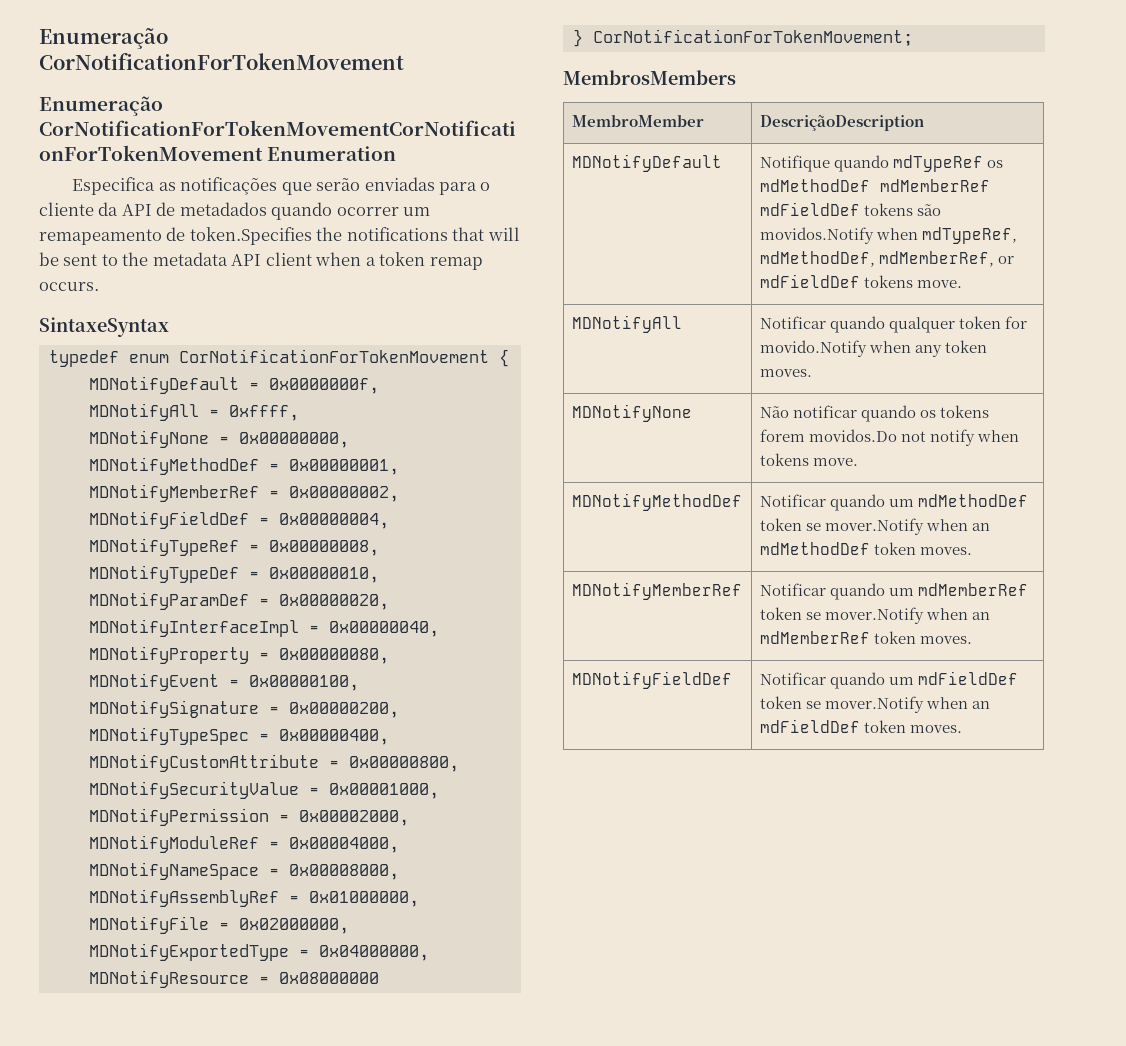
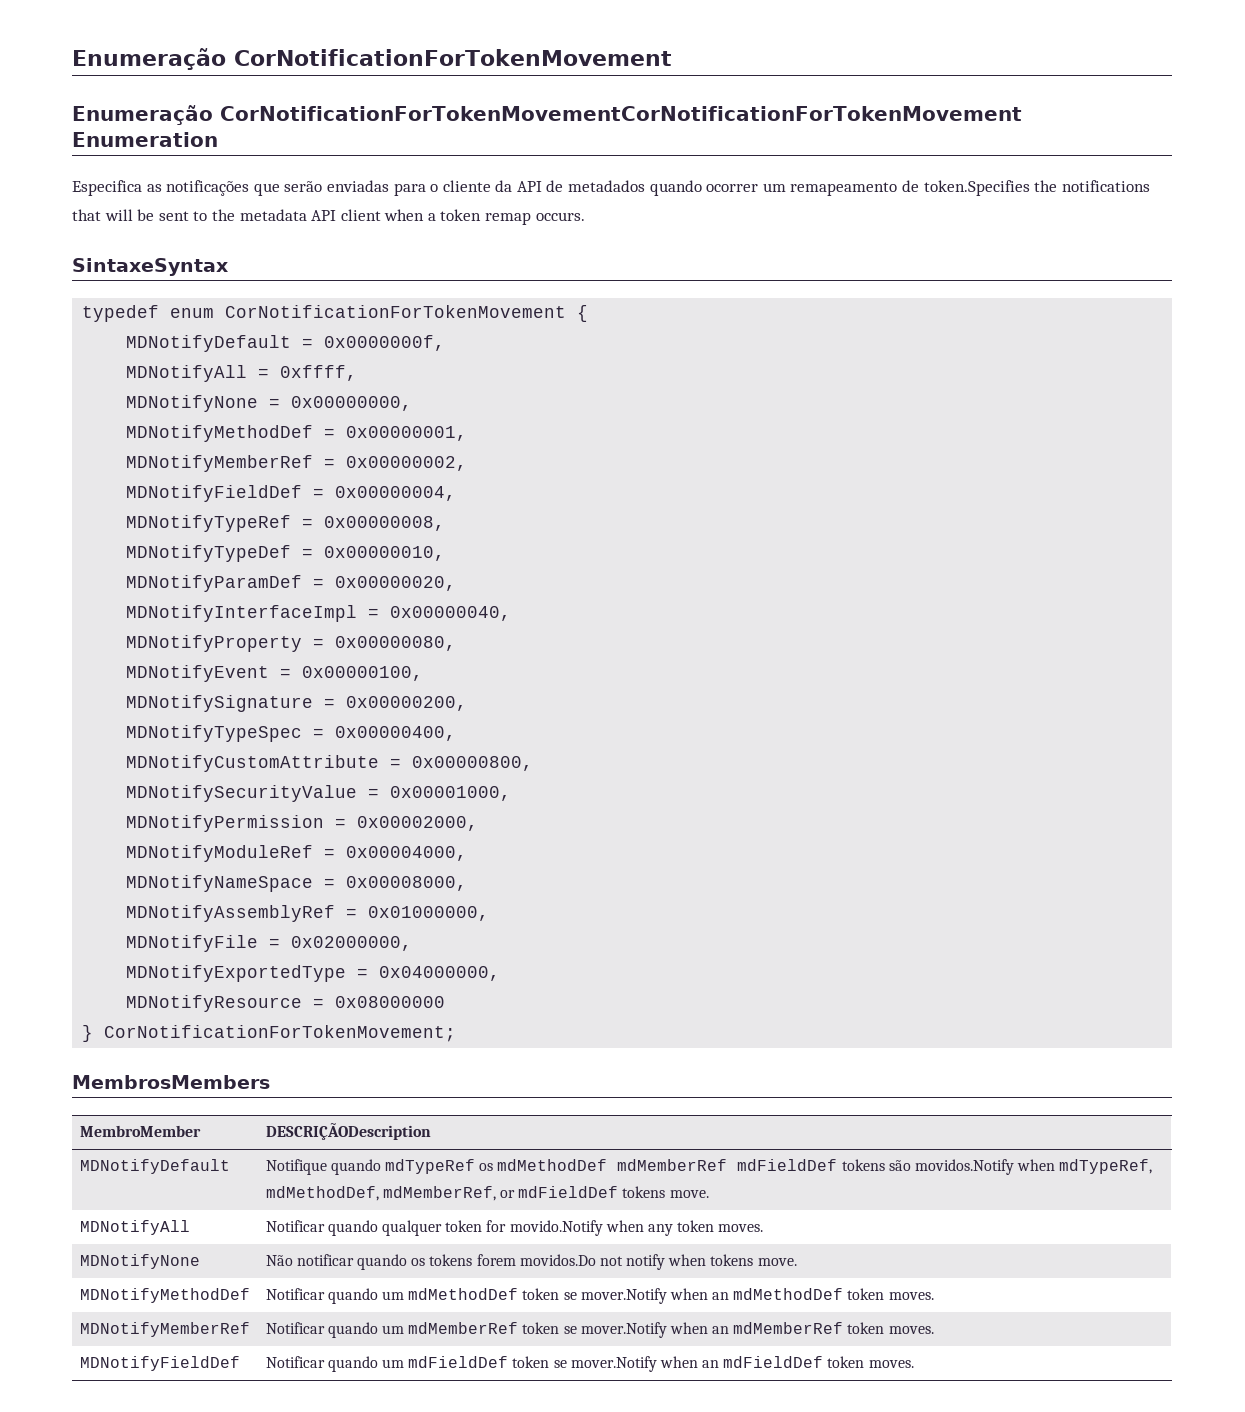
- MembroMember | DescriçãoDescription
+ MembroMember | DESCRIÇÃODescription

